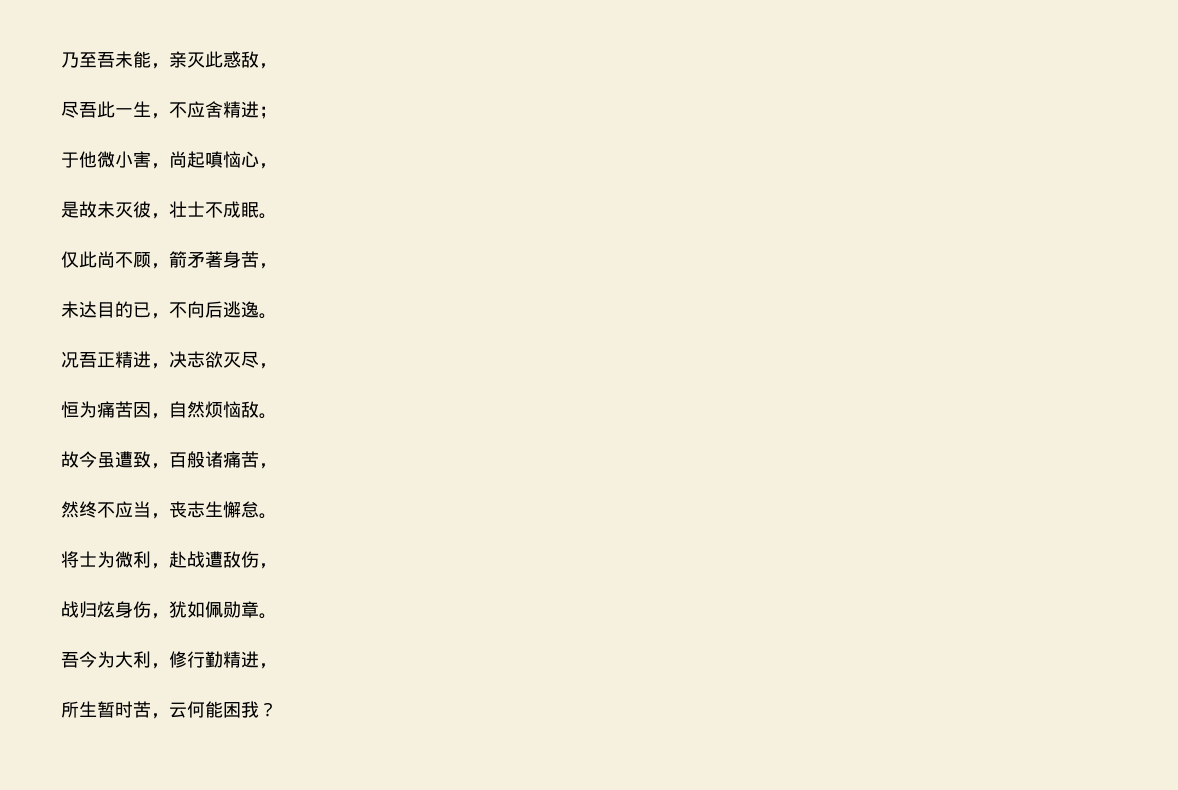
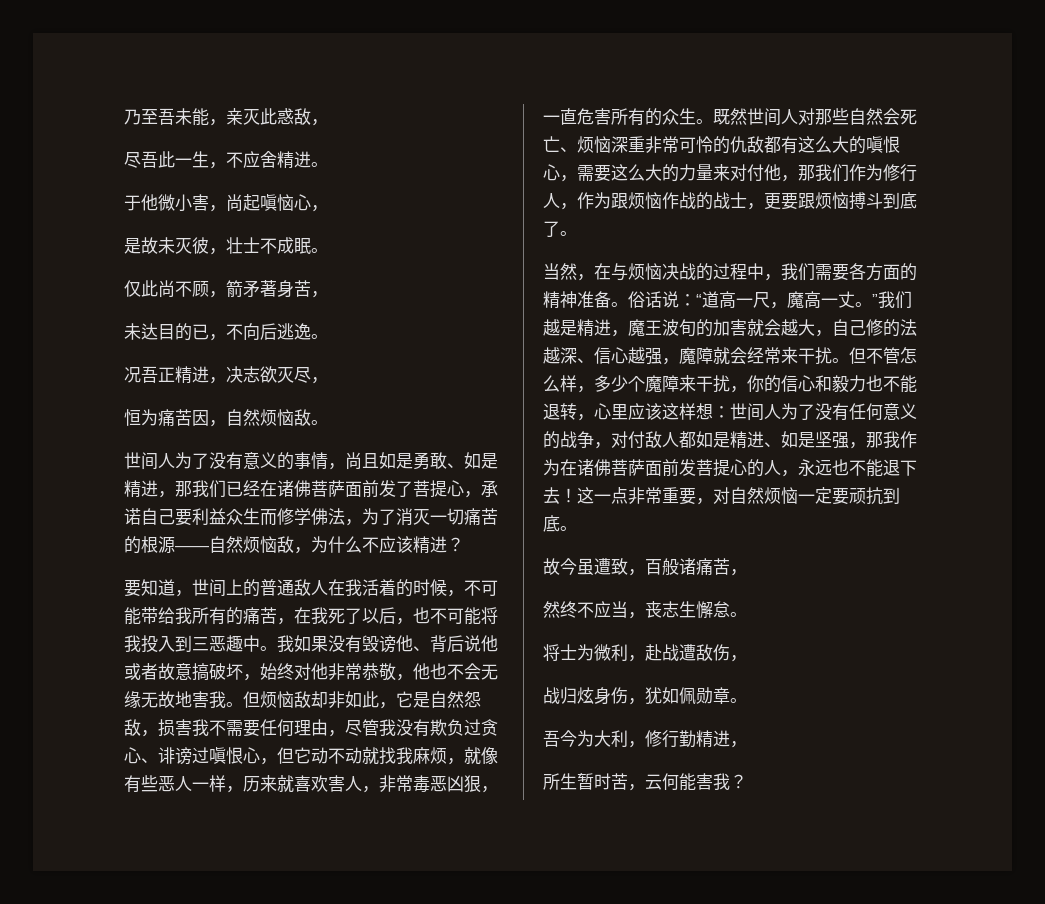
- 尽吾此一生，不应舍精进；
+ 尽吾此一生，不应舍精进。
+ 世间人为了没有意义的事情，尚且如是勇敢、如是精进，那我们已经在诸佛菩萨面前发了菩提心，承诺自己要利益众生而修学佛法，为了消灭一切痛苦的根源――自然烦恼敌，为什么不应该精进？
+ 要知道，世间上的普通敌人在我活着的时候，不可能带给我所有的痛苦，在我死了以后，也不可能将我投入到三恶趣中。我如果没有毁谤他、背后说他或者故意搞破坏，始终对他非常恭敬，他也不会无缘无故地害我。但烦恼敌却非如此，它是自然怨敌，损害我不需要任何理由，尽管我没有欺负过贪心、诽谤过嗔恨心，但它动不动就找我麻烦，就像有些恶人一样，历来就喜欢害人，非常毒恶凶狠，一直危害所有的众生。既然世间人对那些自然会死亡、烦恼深重非常可怜的仇敌都有这么大的嗔恨心，需要这么大的力量来对付他，那我们作为修行人，作为跟烦恼作战的战士，更要跟烦恼搏斗到底了。
+ 当然，在与烦恼决战的过程中，我们需要各方面的精神准备。俗话说：“道高一尺，魔高一丈。”我们越是精进，魔王波旬的加害就会越大，自己修的法越深、信心越强，魔障就会经常来干扰。但不管怎么样，多少个魔障来干扰，你的信心和毅力也不能退转，心里应该这样想：世间人为了没有任何意义的战争，对付敌人都如是精进、如是坚强，那我作为在诸佛菩萨面前发菩提心的人，永远也不能退下去！这一点非常重要，对自然烦恼一定要顽抗到底。
- 所生暂时苦，云何能困我？
+ 所生暂时苦，云何能害我？

